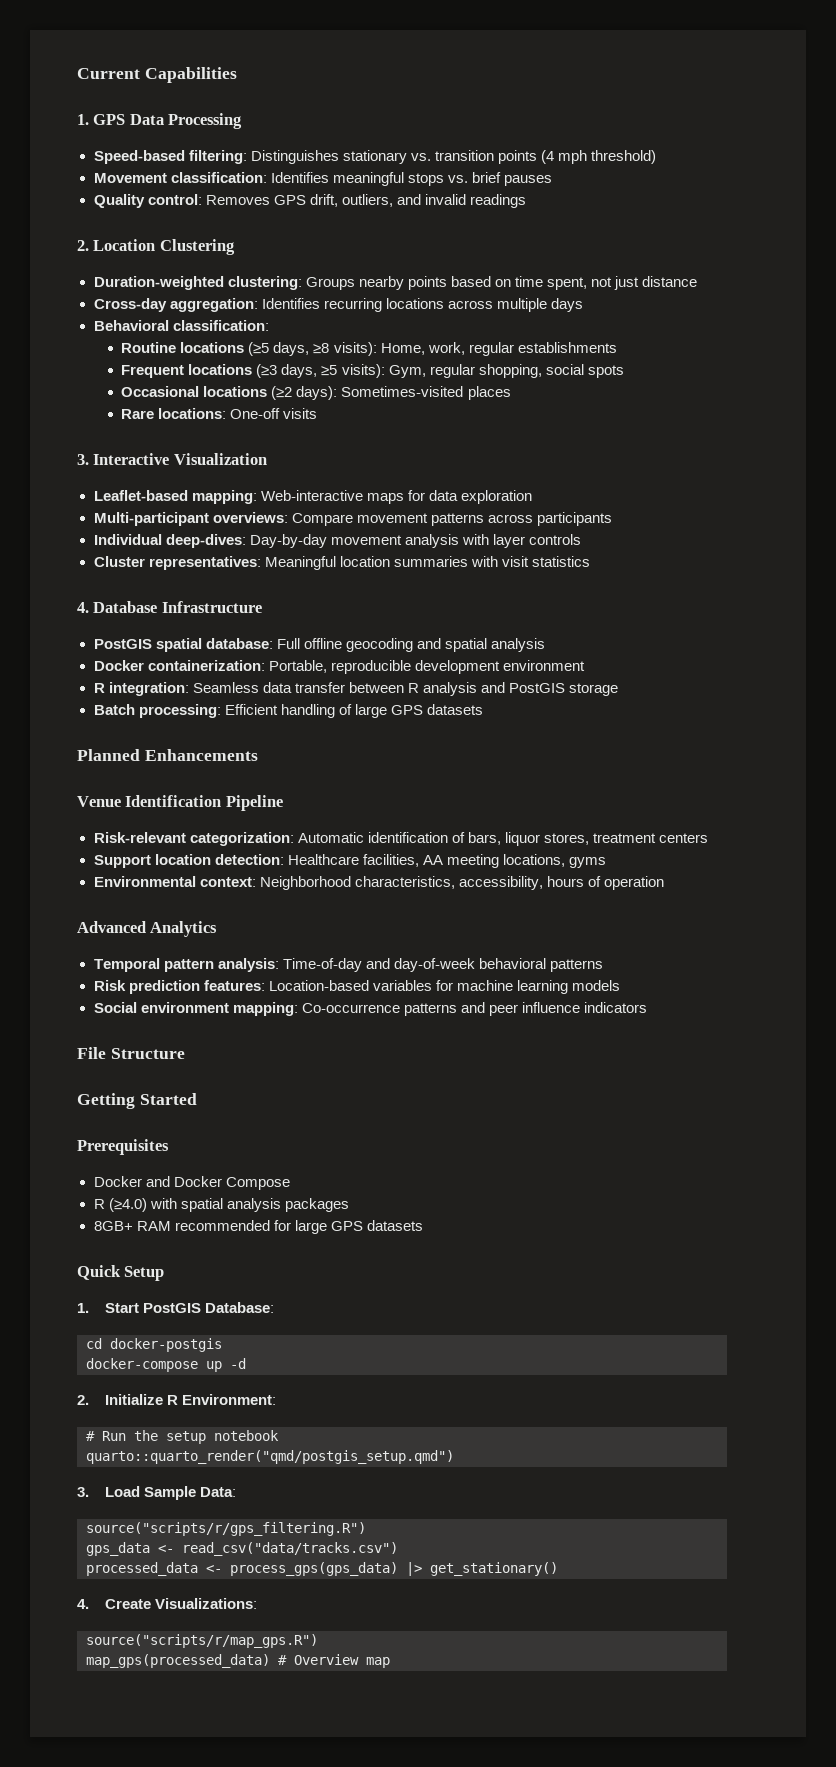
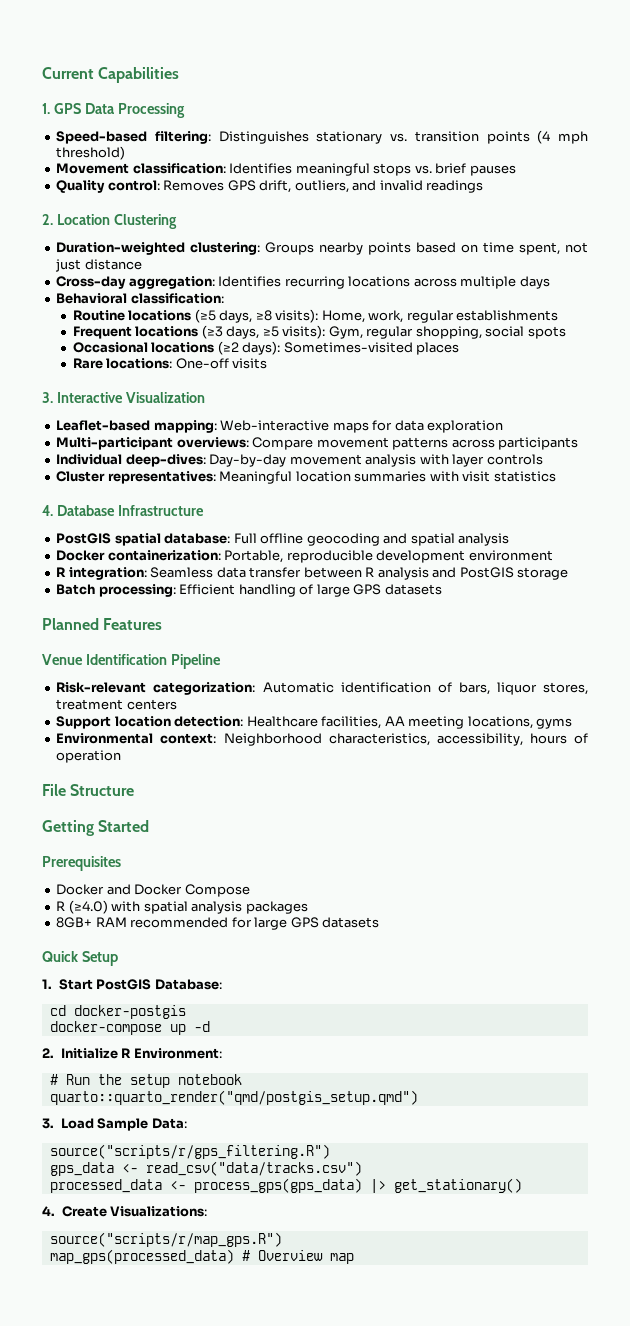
- Planned Enhancements
+ Planned Features
- Advanced Analytics
- Temporal pattern analysis: Time-of-day and day-of-week behavioral patterns
- Risk prediction features: Location-based variables for machine learning models
- Social environment mapping: Co-occurrence patterns and peer influence indicators

